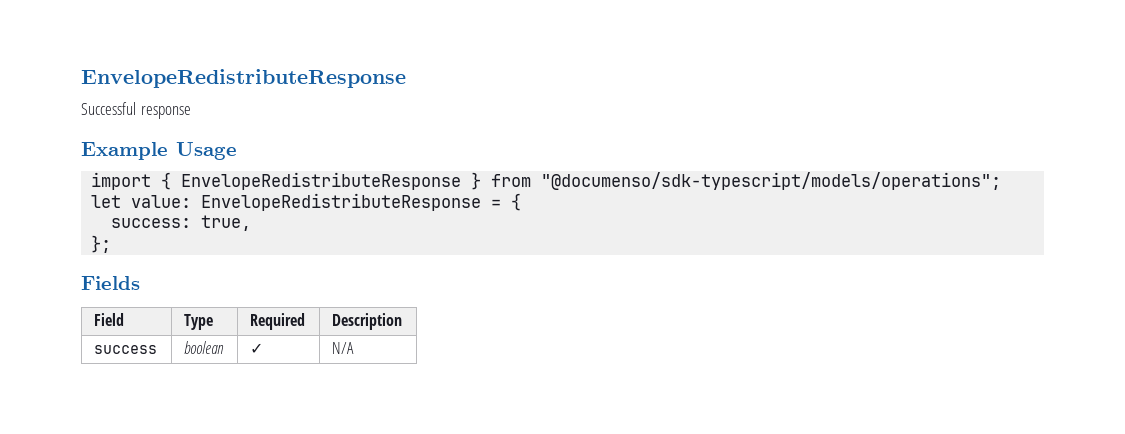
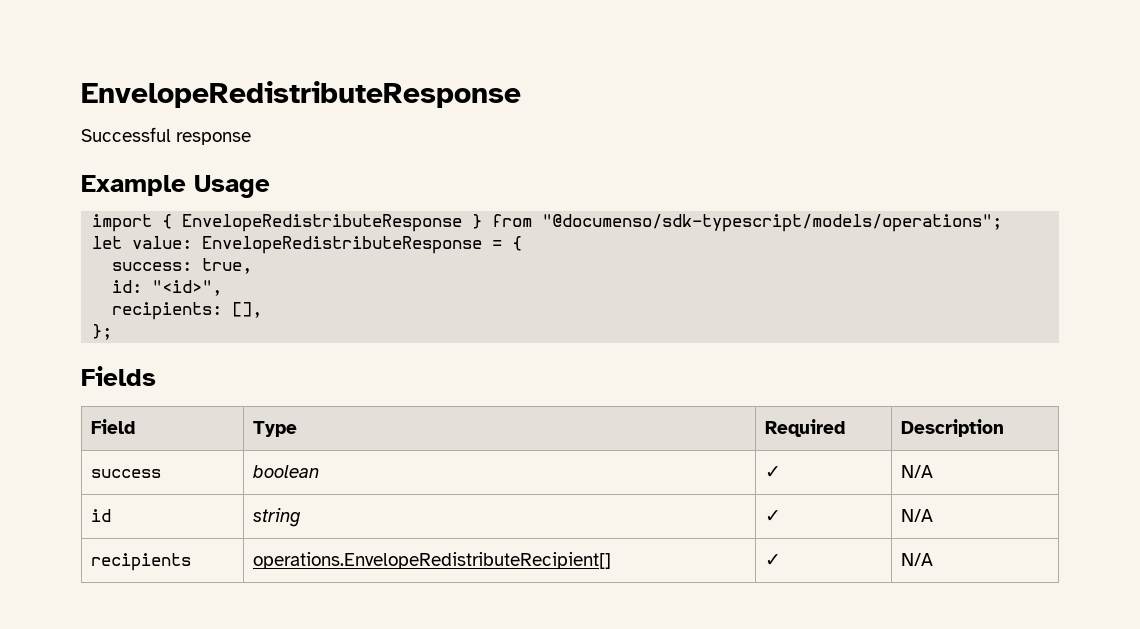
+ id: "<id>",
+ recipients: [],
+ id | string | ✓ | N/A
+ recipients | operations.EnvelopeRedistributeRecipient[] | ✓ | N/A

